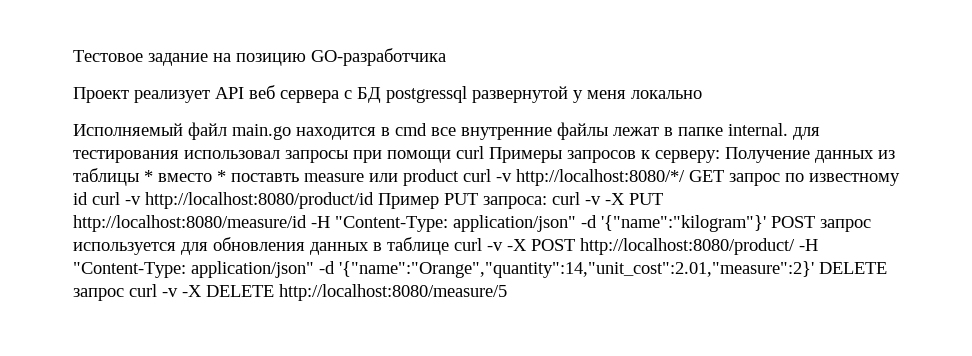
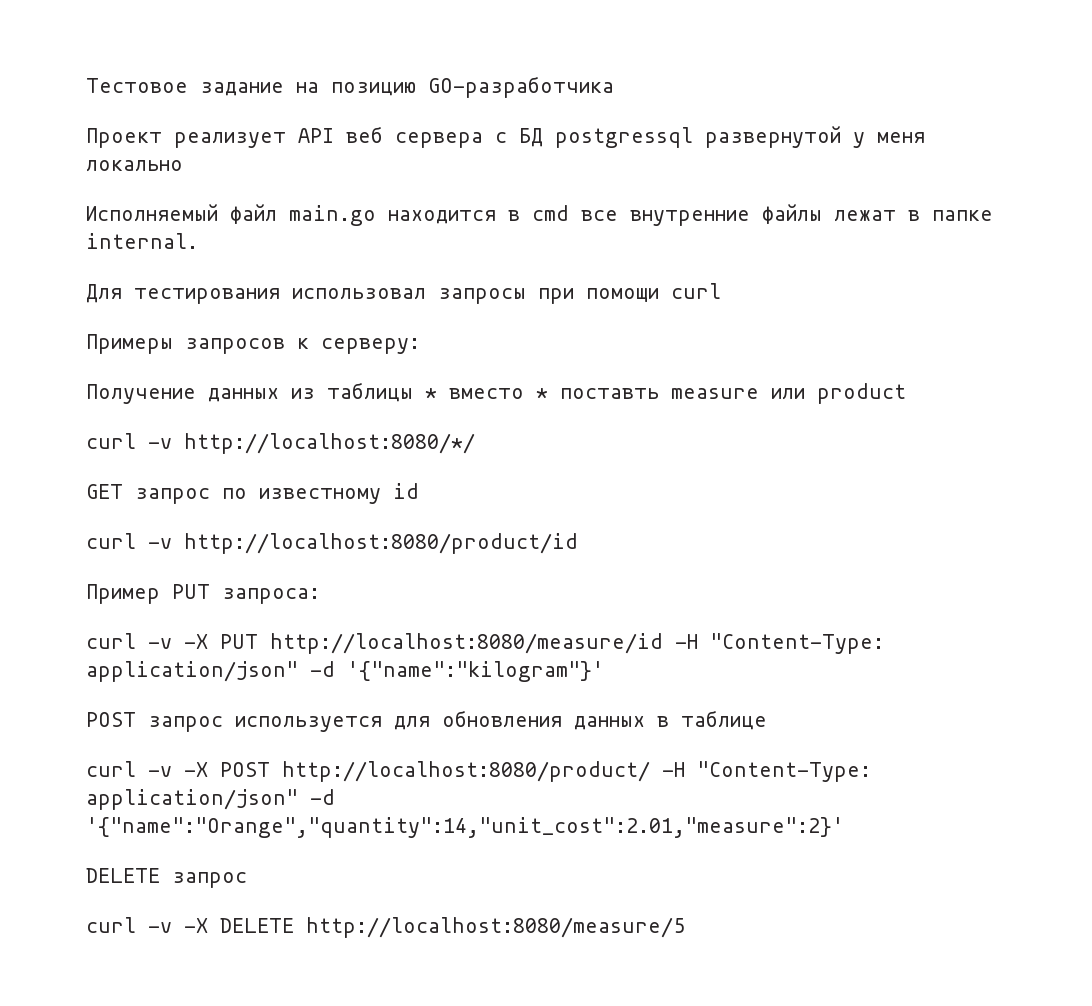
- Исполняемый файл main.go находится в cmd все внутренние файлы лежат в папке internal. для тестирования использовал запросы при помощи curl Примеры запросов к серверу: Получение данных из таблицы * вместо * поставть measure или product curl -v http://localhost:8080/*/ GET запрос по известному id curl -v http://localhost:8080/product/id Пример PUT запроса: curl -v -X PUT http://localhost:8080/measure/id -H "Content-Type:
+ Исполняемый файл main.go находится в cmd все внутренние файлы лежат в папке internal.
+ Для тестирования использовал запросы при помощи curl
+ Примеры запросов к серверу:
+ Получение данных из таблицы * вместо * поставть measure или product
+ curl -v http://localhost:8080/*/
+ GET запрос по известному id
+ curl -v http://localhost:8080/product/id
+ Пример PUT запроса:
+ curl -v -X PUT http://localhost:8080/measure/id -H "Content-Type:
- application/json" -d '{"name":"kilogram"}' POST запрос используется для обновления данных в таблице curl -v -X POST http://localhost:8080/product/ -H "Content-Type:
+ application/json" -d '{"name":"kilogram"}'
+ POST запрос используется для обновления данных в таблице
+ curl -v -X POST http://localhost:8080/product/ -H "Content-Type:
- application/json" -d '{"name":"Orange","quantity":14,"unit_cost":2.01,"measure":2}' DELETE запрос curl -v -X DELETE http://localhost:8080/measure/5
+ application/json" -d '{"name":"Orange","quantity":14,"unit_cost":2.01,"measure":2}'
+ DELETE запрос
+ curl -v -X DELETE http://localhost:8080/measure/5

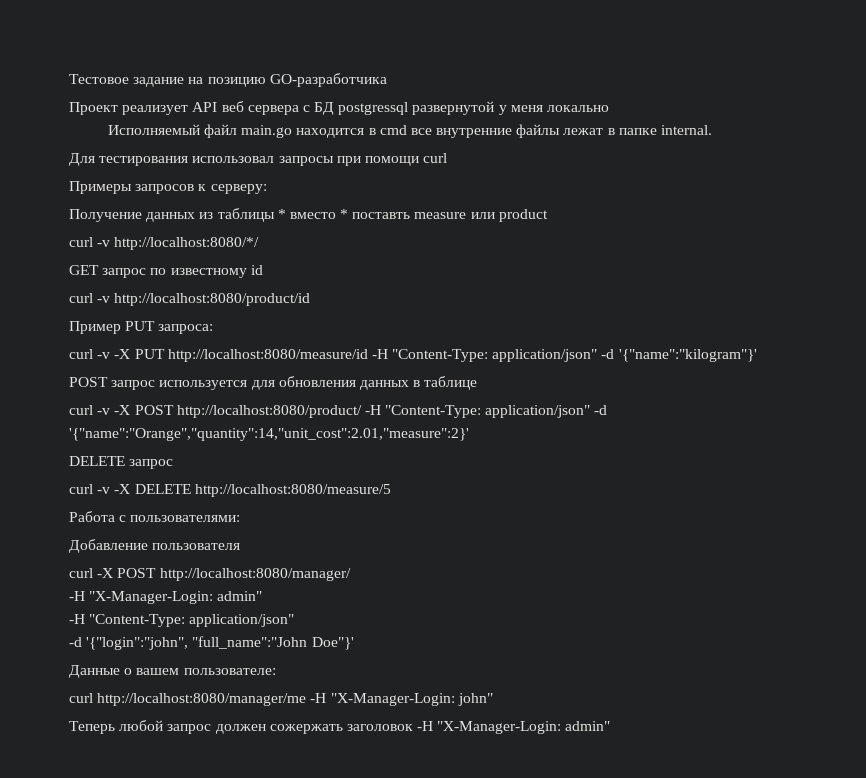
+ Работа с пользователями:
+ Добавление пользователя
+ curl -X POST http://localhost:8080/manager/
+ -H "X-Manager-Login: admin"
+ -H "Content-Type: application/json"
+ -d '{"login":"john", "full_name":"John Doe"}'
+ Данные о вашем пользователе:
+ curl http://localhost:8080/manager/me -H "X-Manager-Login: john"
+ Теперь любой запрос должен сожержать заголовок -H "X-Manager-Login: admin"

